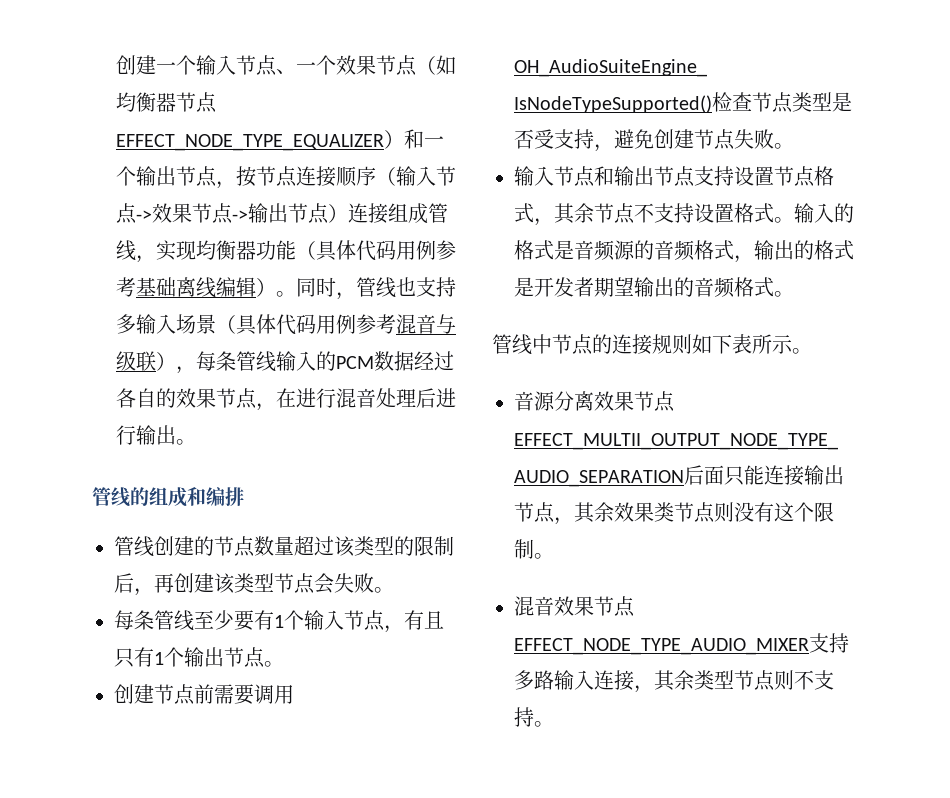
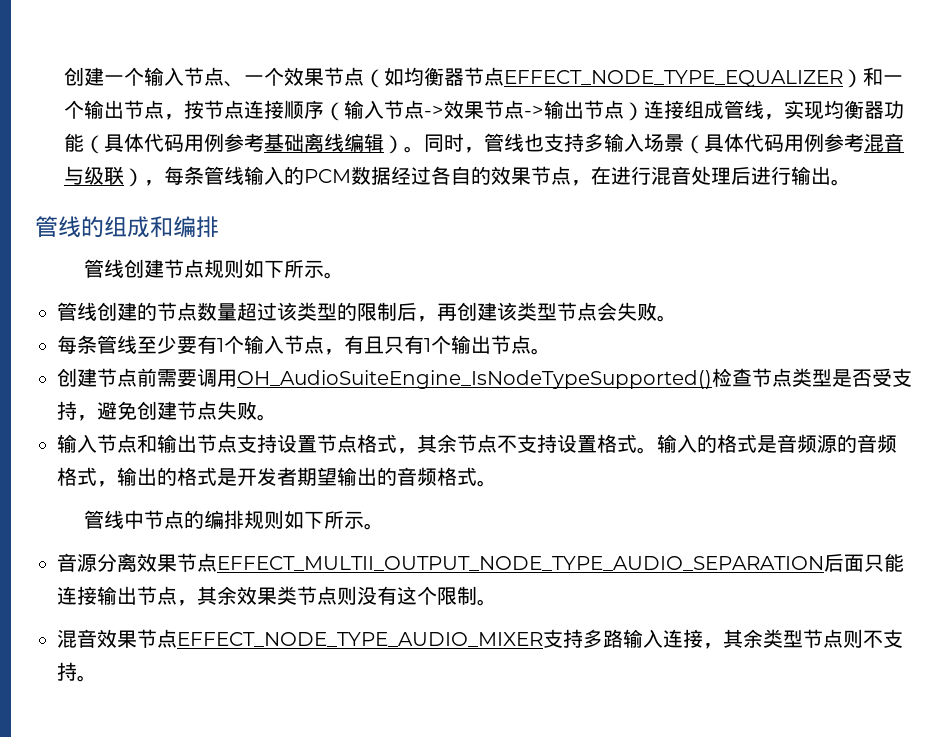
+ 管线创建节点规则如下所示。
- 管线中节点的连接规则如下表所示。
+ 管线中节点的编排规则如下所示。

